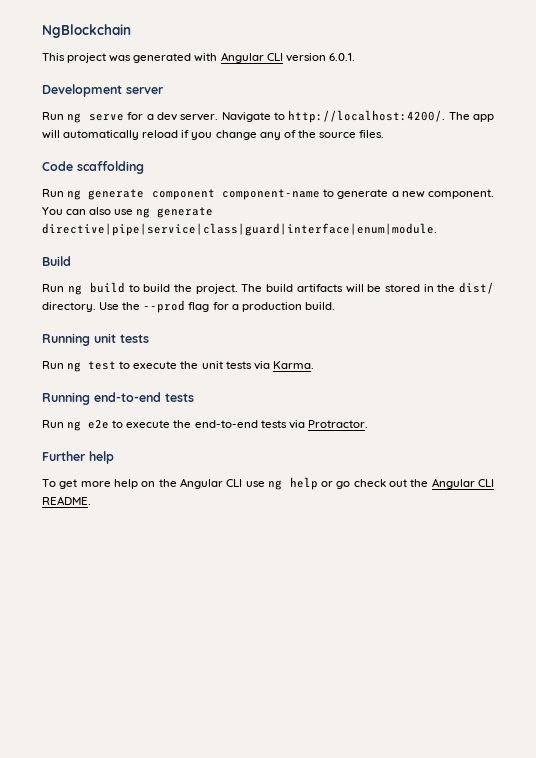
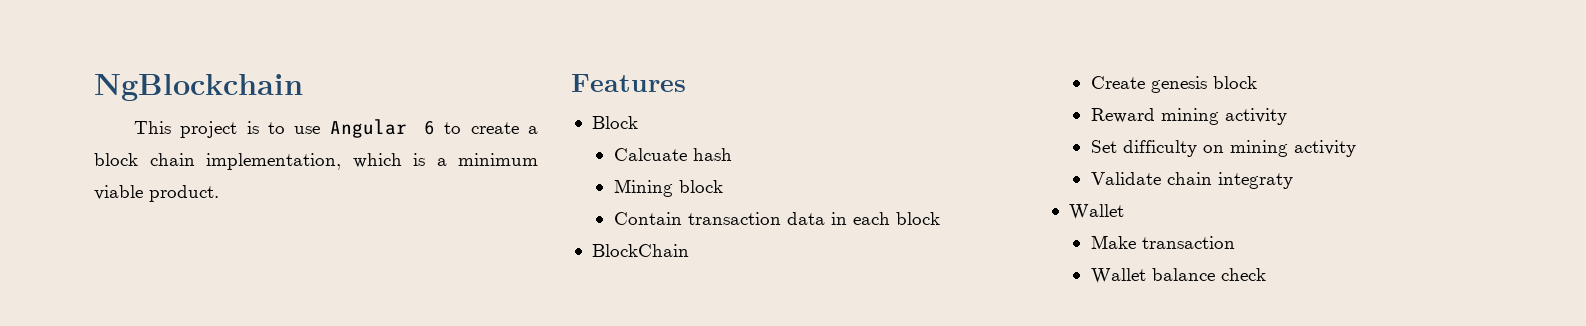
- This project was generated with Angular CLI version 6.0.1.
- Development server
- Run ng serve for a dev server. Navigate to http://localhost:4200/. The app will automatically reload if you change any of the source files.
- Code scaffolding
- Run ng generate component component-name to generate a new component. You can also use ng generate directive|pipe|service|class|guard|interface|enum|module.
- Build
- Run ng build to build the project. The build artifacts will be stored in the dist/ directory. Use the --prod flag for a production build.
- Running unit tests
- Run ng test to execute the unit tests via Karma.
- Running end-to-end tests
- Run ng e2e to execute the end-to-end tests via Protractor.
- Further help
- To get more help on the Angular CLI use ng help or go check out the Angular CLI README.
+ This project is to use Angular 6 to create a block chain implementation, which is a minimum viable product.
+ Features
+ Block
+ Calcuate hash
+ Mining block
+ Contain transaction data in each block
+ BlockChain
+ Create genesis block
+ Reward mining activity
+ Set difficulty on mining activity
+ Validate chain integraty
+ Wallet
+ Make transaction
+ Wallet balance check

